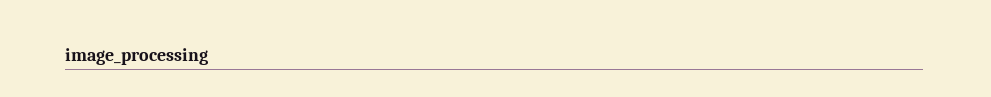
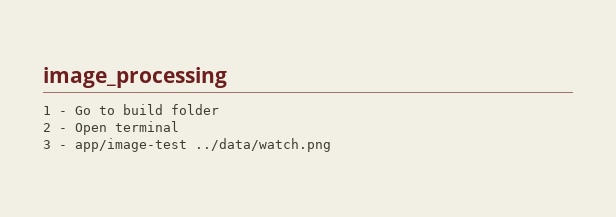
+ 1 - Go to build folder
+ 2 - Open terminal
+ 3 - app/image-test ../data/watch.png

